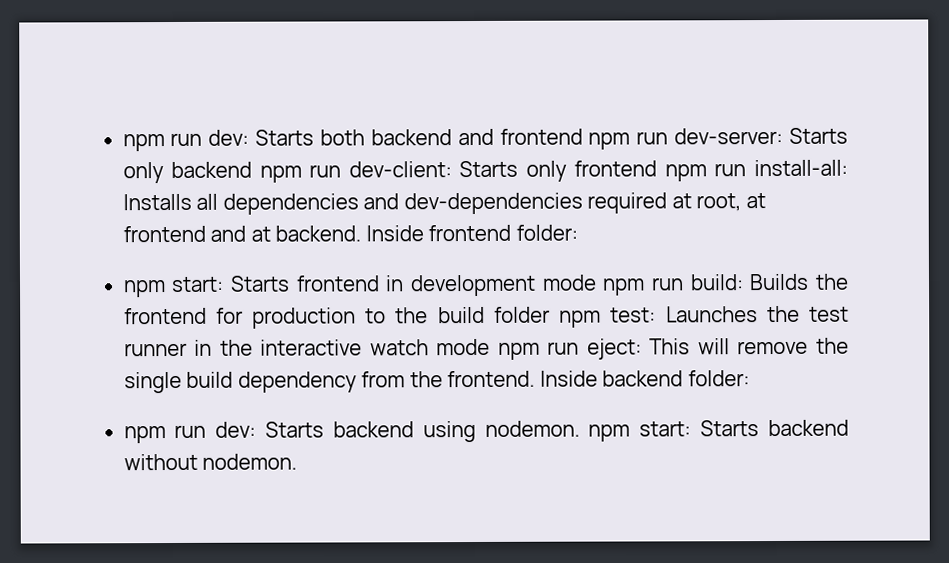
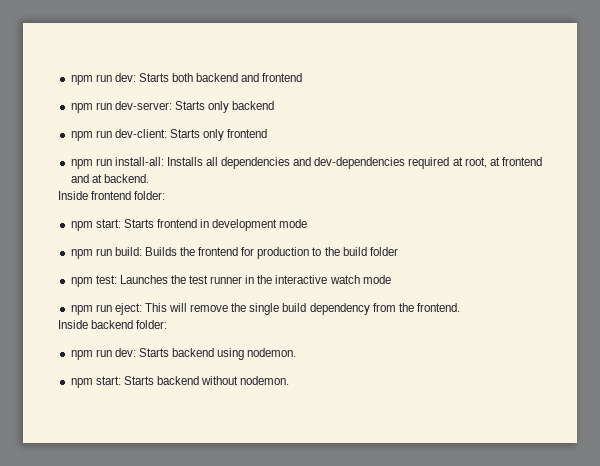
- npm run dev: Starts both backend and frontend npm run dev-server: Starts only backend npm run dev-client: Starts only frontend npm run install-all: Installs all dependencies and dev-dependencies required at root, at frontend and at backend. Inside frontend folder:
+ npm run dev: Starts both backend and frontend
+ npm run dev-server: Starts only backend
+ npm run dev-client: Starts only frontend
+ npm run install-all: Installs all dependencies and dev-dependencies required at root, at frontend and at backend.
+ Inside frontend folder:
- npm start: Starts frontend in development mode npm run build: Builds the frontend for production to the build folder npm test: Launches the test runner in the interactive watch mode npm run eject: This will remove the single build dependency from the frontend. Inside backend folder:
+ npm start: Starts frontend in development mode
+ npm run build: Builds the frontend for production to the build folder
+ npm test: Launches the test runner in the interactive watch mode
+ npm run eject: This will remove the single build dependency from the frontend.
+ Inside backend folder:
- npm run dev: Starts backend using nodemon. npm start: Starts backend without nodemon.
+ npm run dev: Starts backend using nodemon.
+ npm start: Starts backend without nodemon.

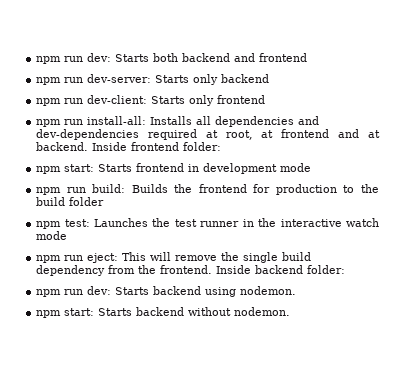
- npm run install-all: Installs all dependencies and dev-dependencies required at root, at frontend and at backend.
- Inside frontend folder:
+ npm run install-all: Installs all dependencies and dev-dependencies required at root, at frontend and at backend. Inside frontend folder:
- npm run eject: This will remove the single build dependency from the frontend.
- Inside backend folder:
+ npm run eject: This will remove the single build dependency from the frontend. Inside backend folder:

